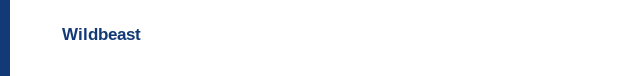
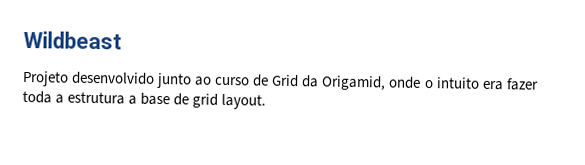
+ Projeto desenvolvido junto ao curso de Grid da Origamid, onde o intuito era fazer toda a estrutura a base de grid layout.

